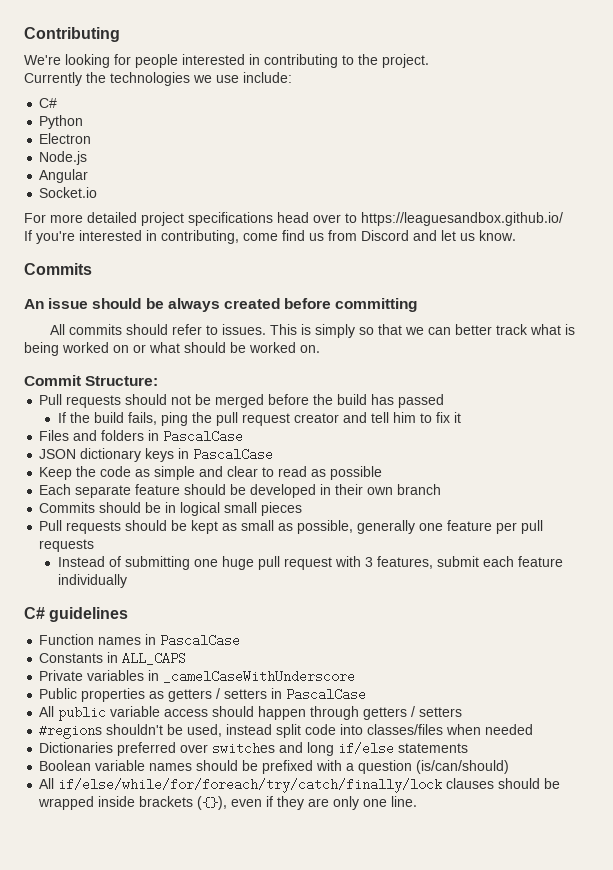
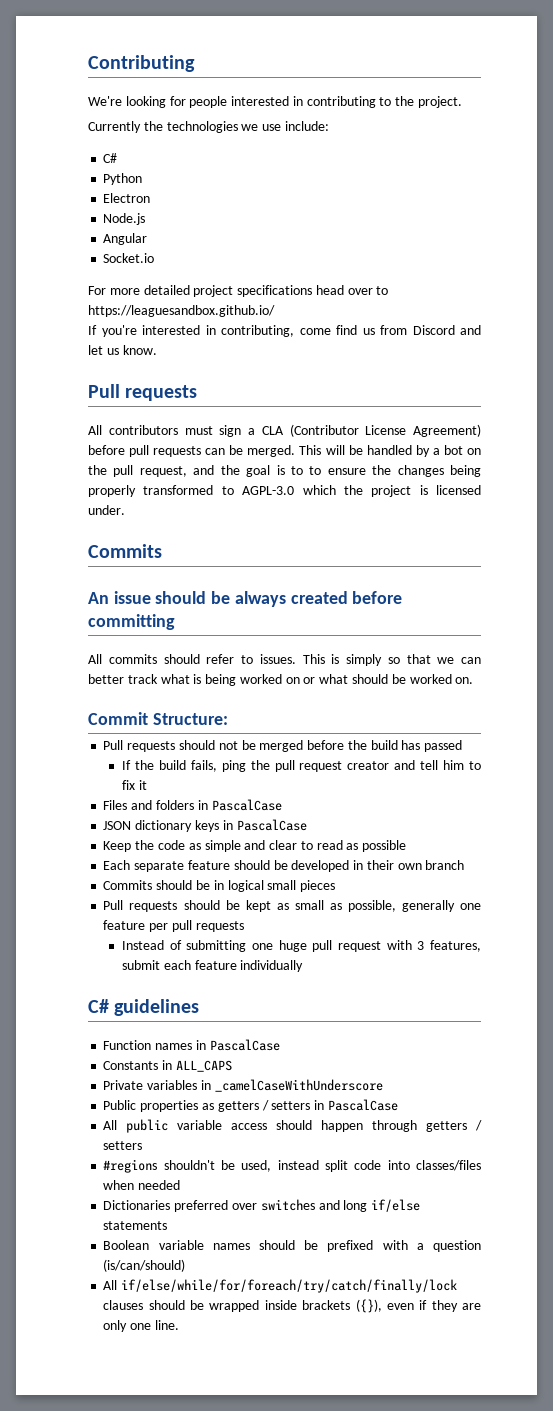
  If you're interested in contributing, come find us from Discord and let us know.
+ Pull requests
+ All contributors must sign a CLA (Contributor License Agreement) before pull requests can be merged. This will be handled by a bot on the pull request, and the goal is to to ensure the changes being properly transformed to AGPL-3.0 which the project is licensed under.

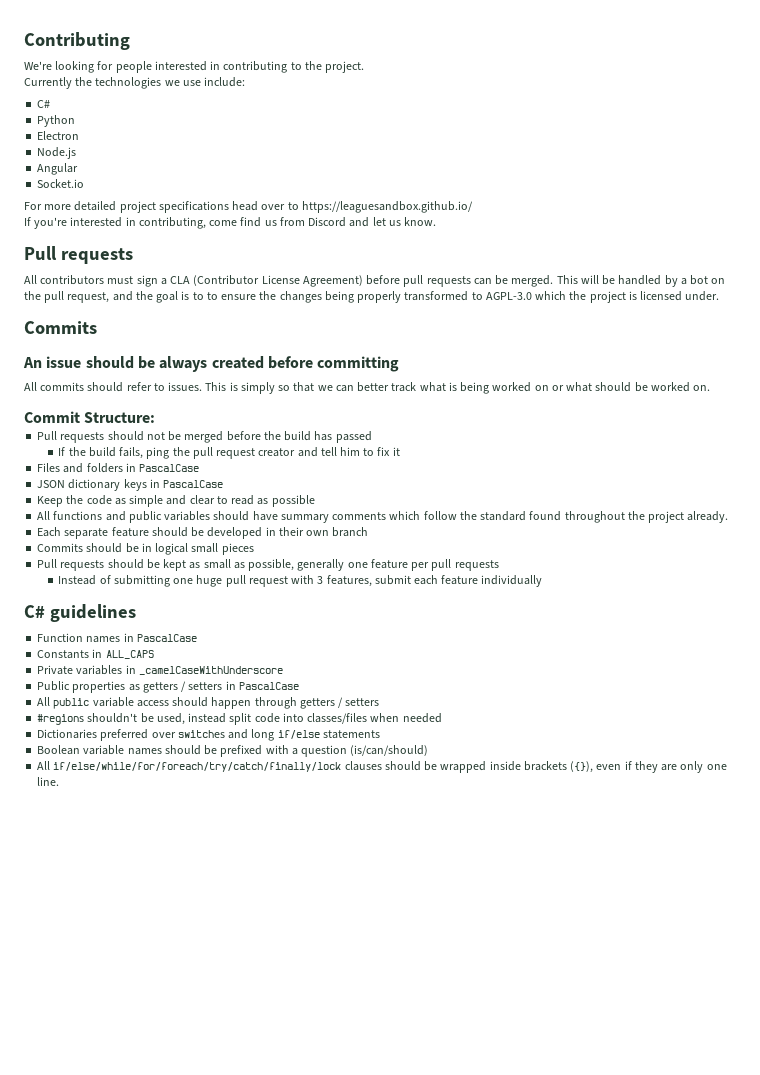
+ All functions and public variables should have summary comments which follow the standard found throughout the project already.

